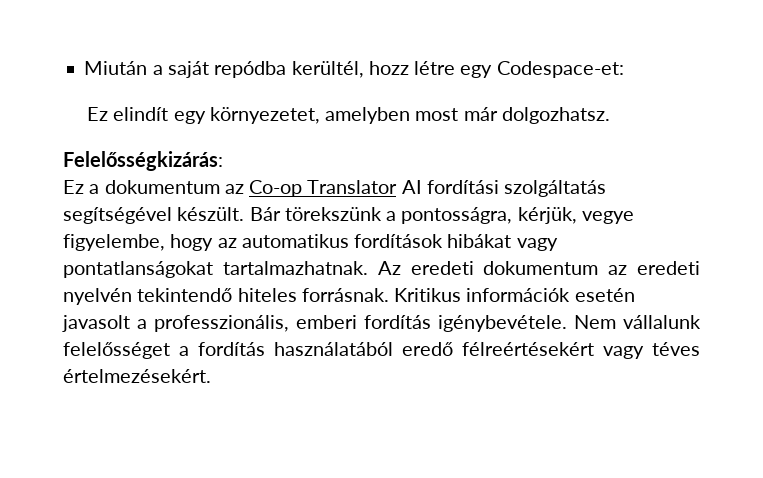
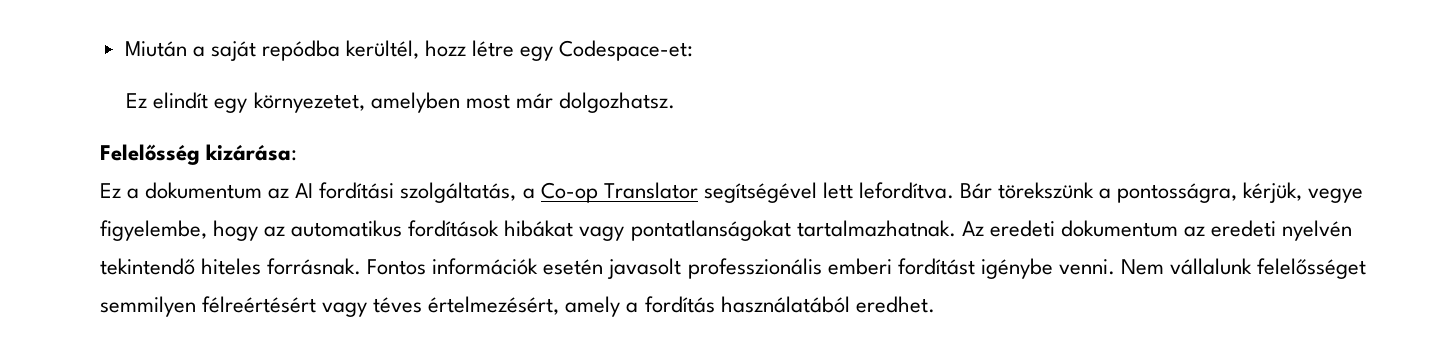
- Felelősségkizárás:
+ Felelősség kizárása:
- Ez a dokumentum az Co-op Translator AI fordítási szolgáltatás segítségével készült.
+ Ez a dokumentum az AI fordítási szolgáltatás, a Co-op Translator segítségével lett lefordítva.
- Kritikus információk esetén javasolt a professzionális, emberi fordítás igénybevétele. Nem vállalunk felelősséget a fordítás használatából eredő félreértésekért vagy téves értelmezésekért.
+ Fontos információk esetén javasolt professzionális emberi fordítást igénybe venni. Nem vállalunk felelősséget semmilyen félreértésért vagy téves értelmezésért, amely a fordítás használatából eredhet.

